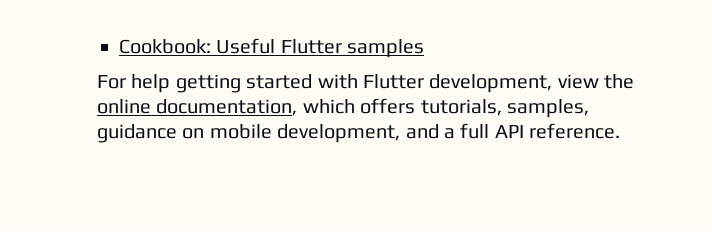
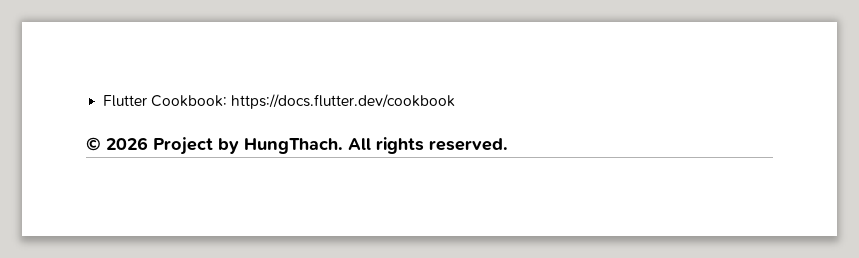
- Cookbook: Useful Flutter samples
- For help getting started with Flutter development, view the online documentation, which offers tutorials, samples, guidance on mobile development, and a full API reference.
+ Flutter Cookbook: https://docs.flutter.dev/cookbook
+ © 2026 Project by HungThach. All rights reserved.

